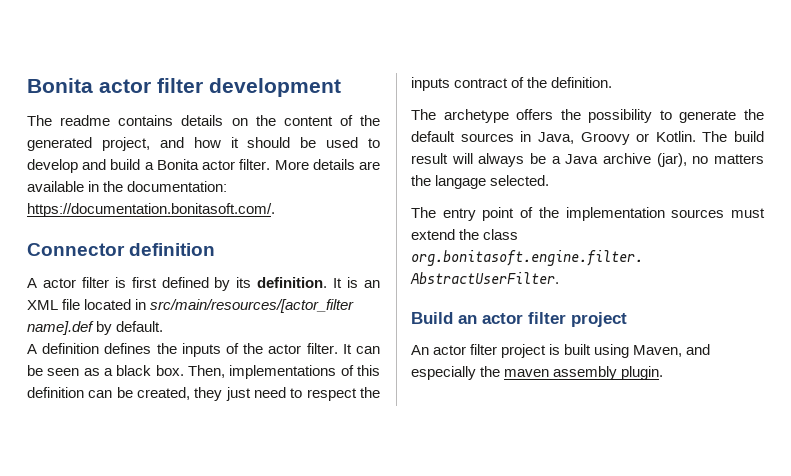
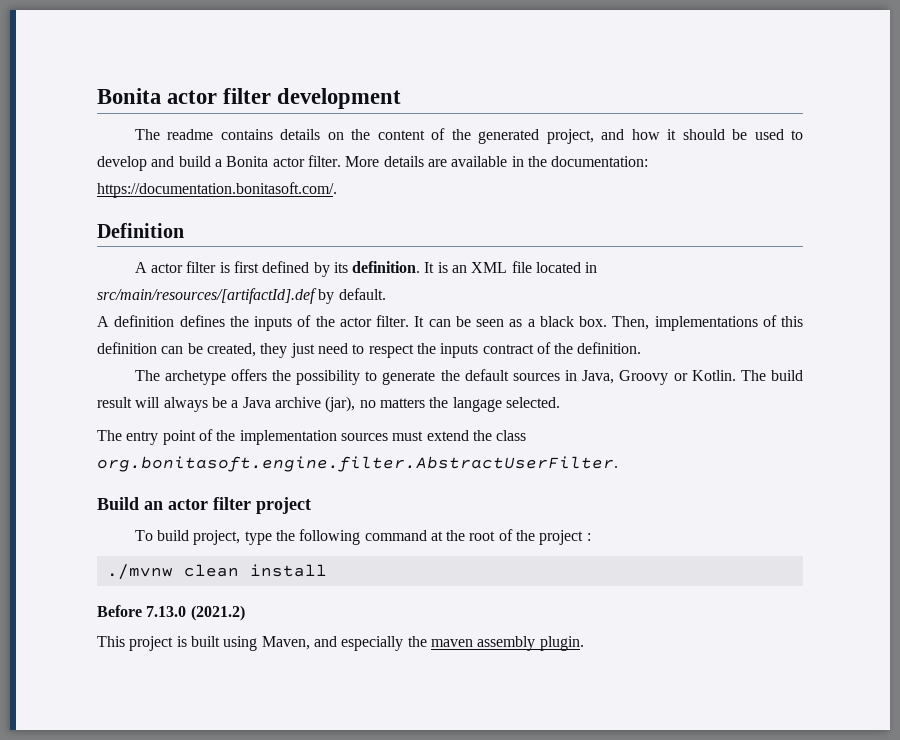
- Connector definition
+ Definition
- It is an XML file located in src/main/resources/[actor_filter name].def by default.
+ It is an XML file located in src/main/resources/[artifactId].def by default.
- An actor filter project is built using Maven, and especially the maven assembly plugin.
+ To build project, type the following command at the root of the project :
+ ./mvnw clean install
+ Before 7.13.0 (2021.2)
+ This project is built using Maven, and especially the maven assembly plugin.

